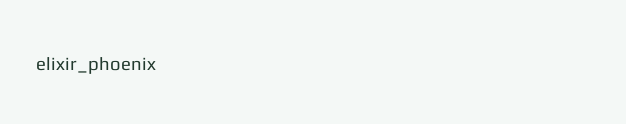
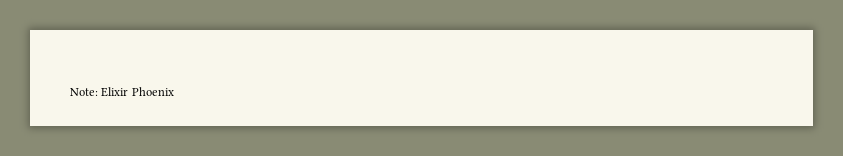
- elixir_phoenix
+ Note: Elixir Phoenix

